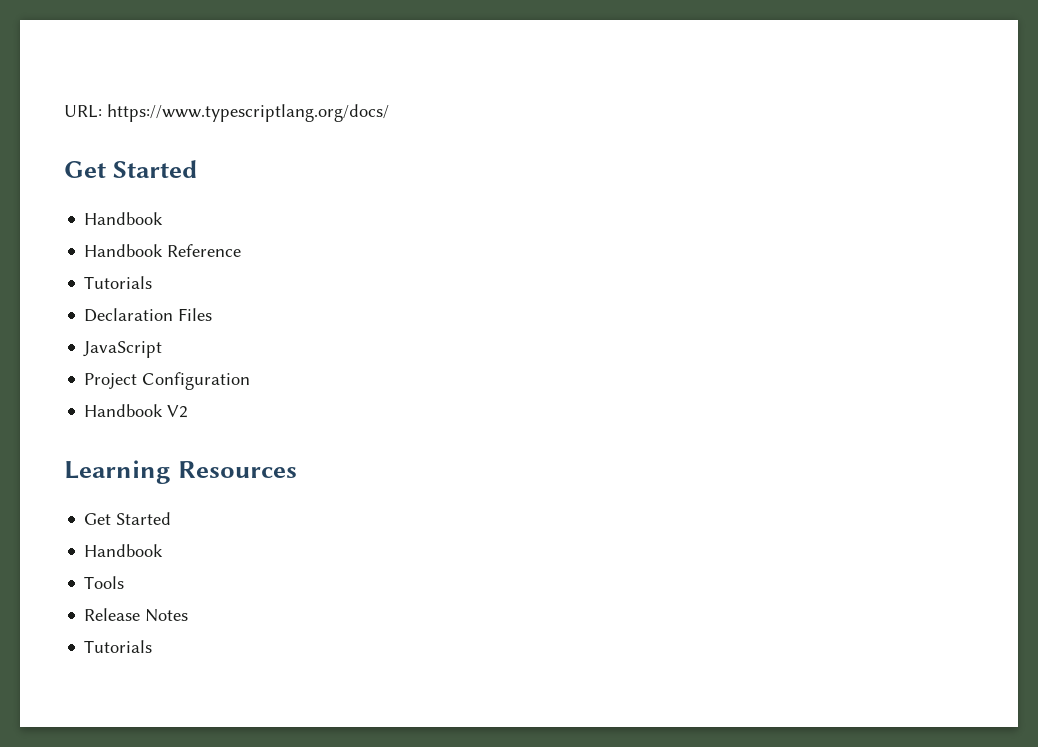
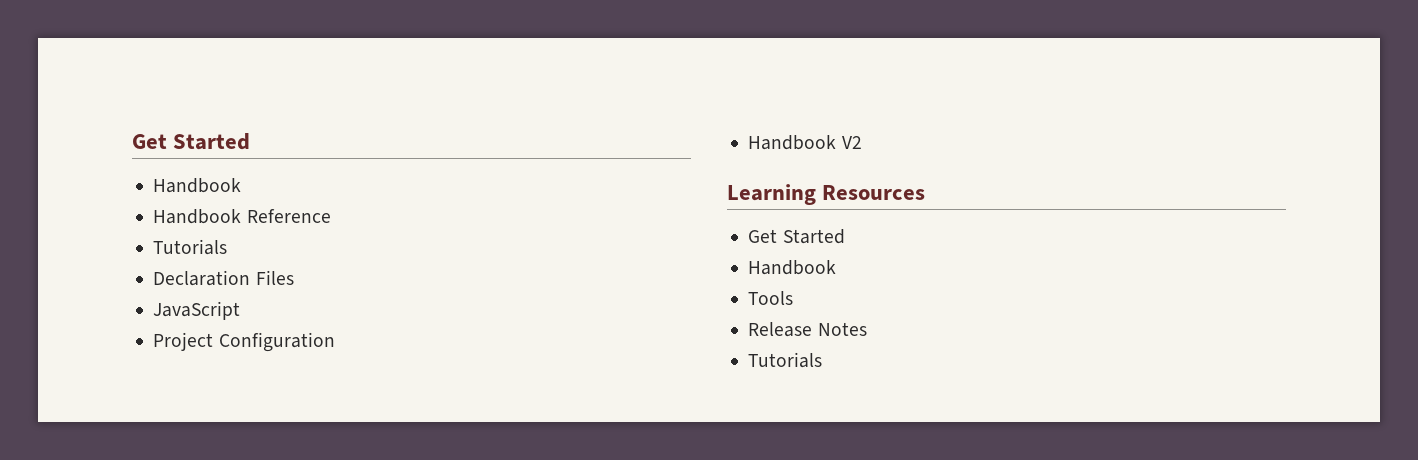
- URL: https://www.typescriptlang.org/docs/

